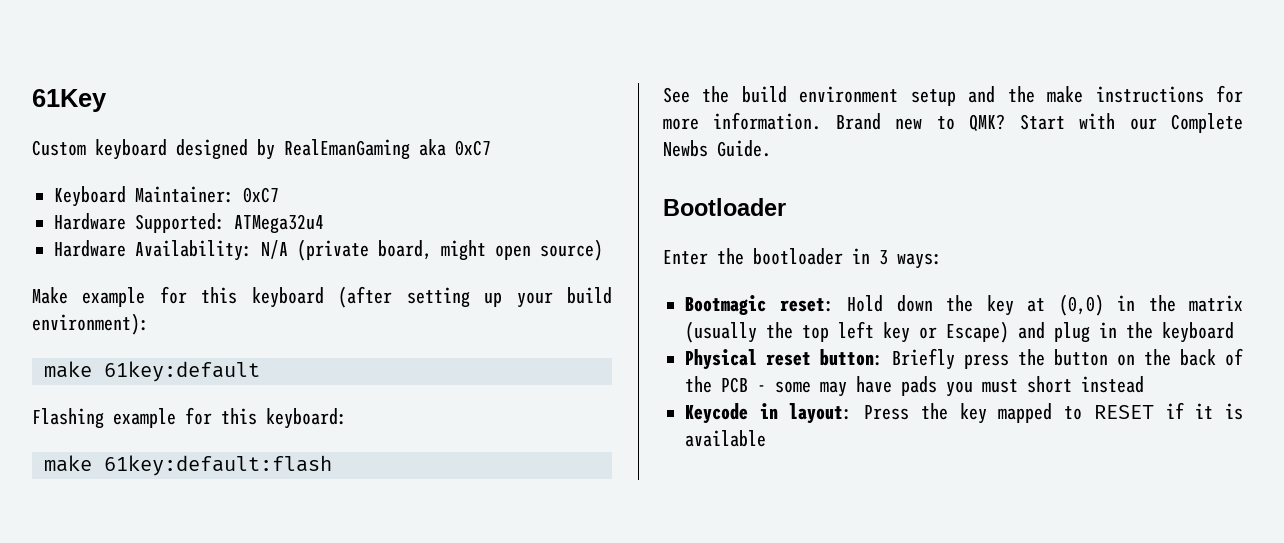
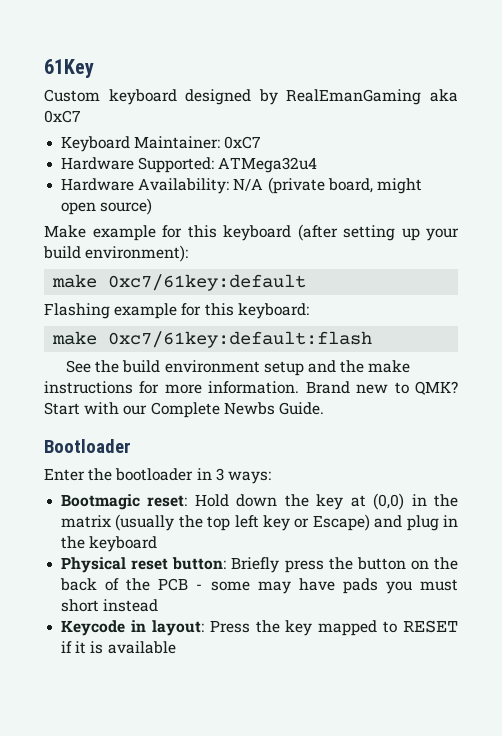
- make 61key:default
+ make 0xc7/61key:default
- make 61key:default:flash
+ make 0xc7/61key:default:flash

